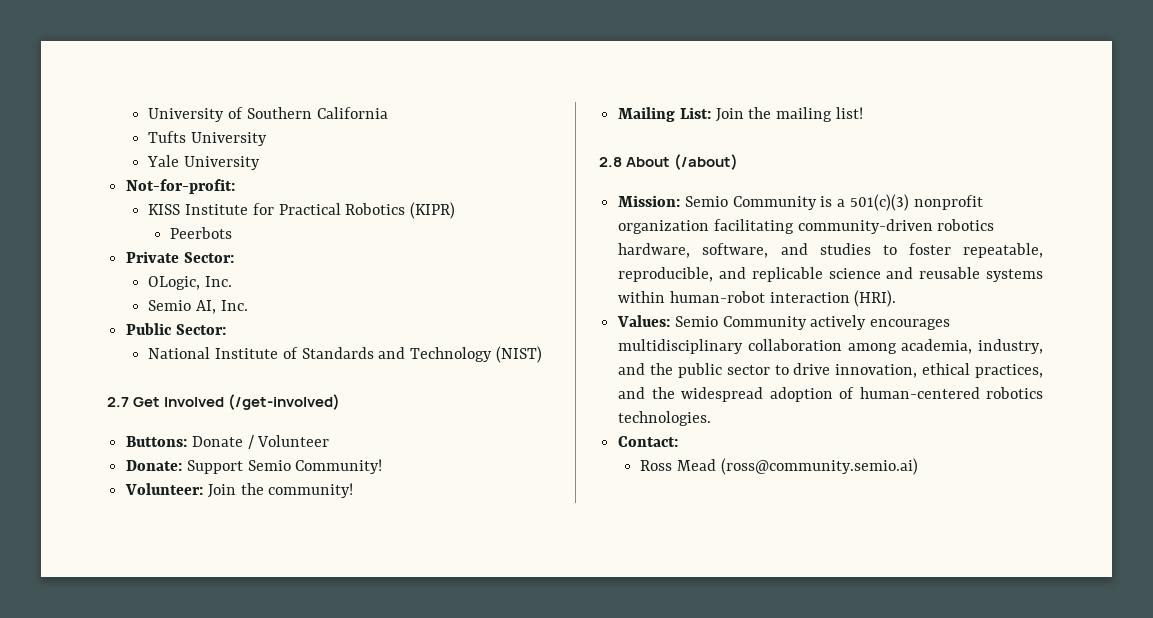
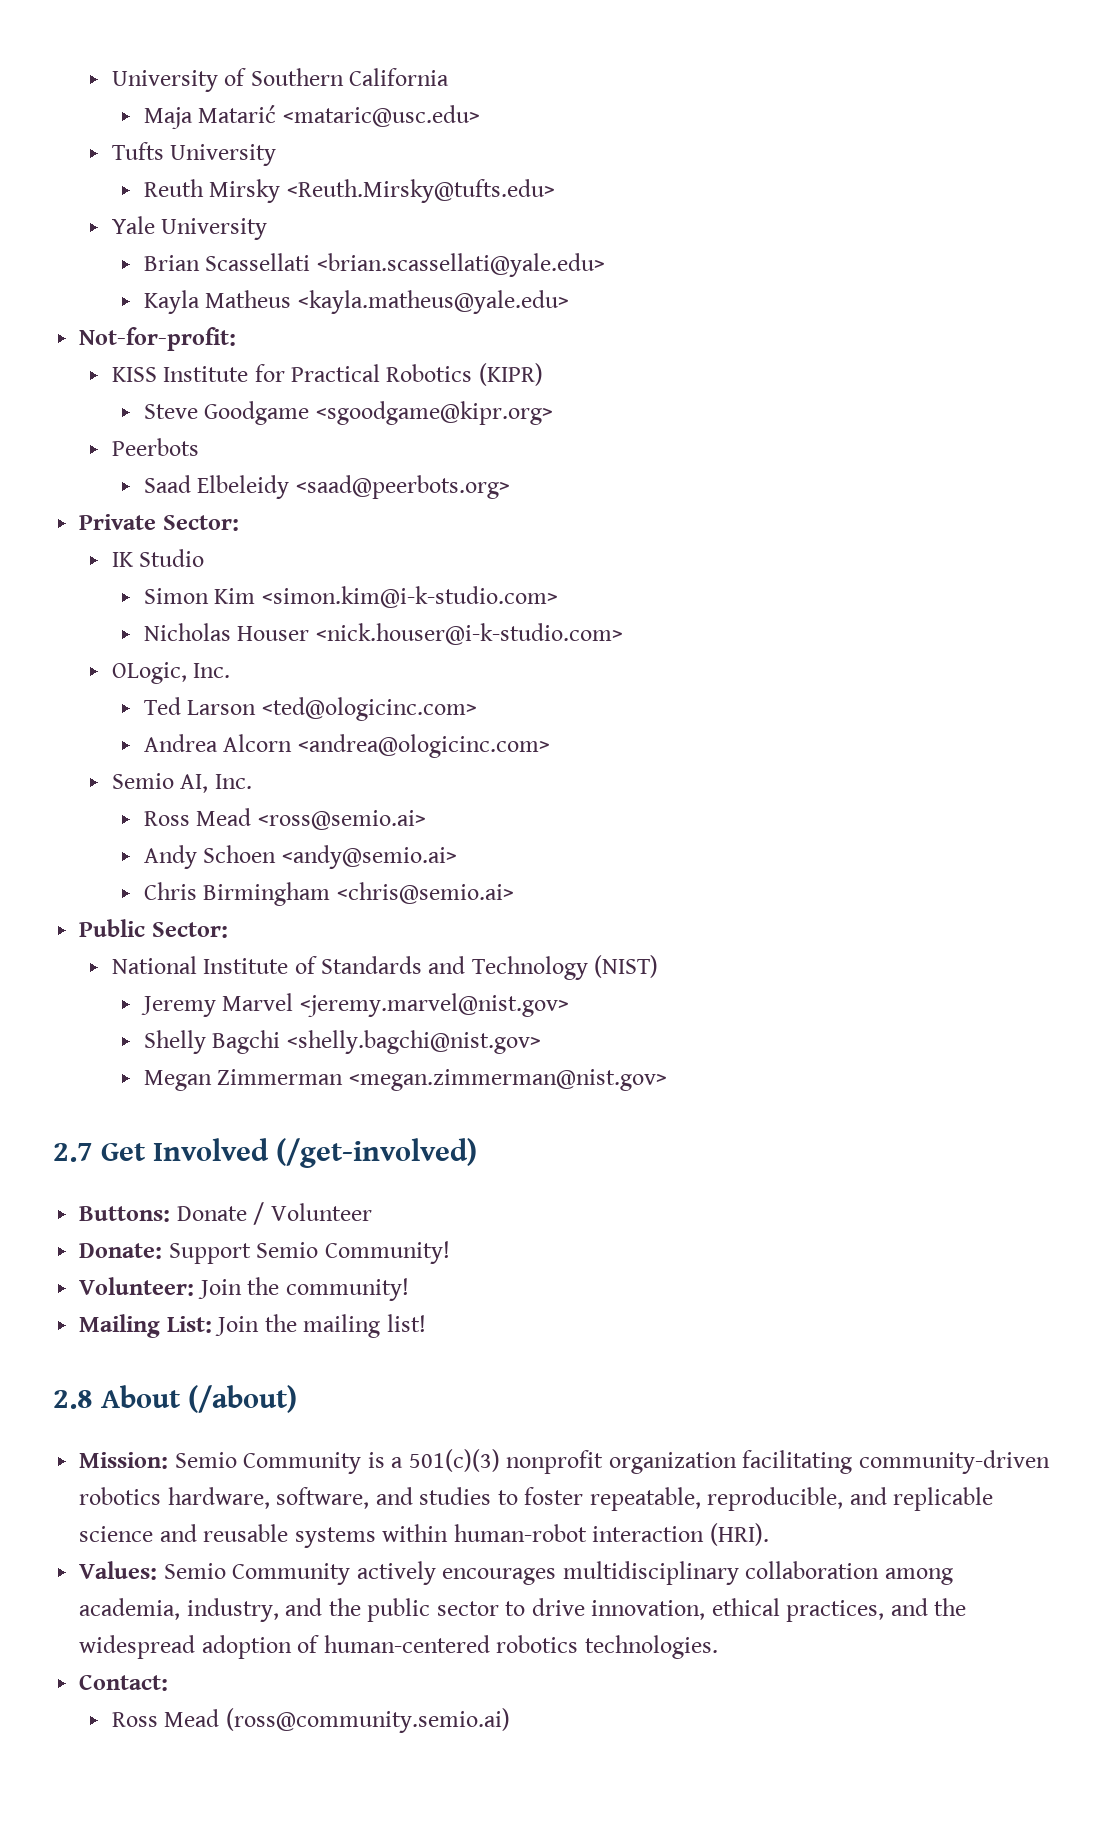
+ Maja Matarić <mataric@usc.edu>
+ Reuth Mirsky <Reuth.Mirsky@tufts.edu>
+ Brian Scassellati <brian.scassellati@yale.edu>
+ Kayla Matheus <kayla.matheus@yale.edu>
+ Steve Goodgame <sgoodgame@kipr.org>
  Peerbots
+ Saad Elbeleidy <saad@peerbots.org>
  Private Sector:
+ IK Studio
+ Simon Kim <simon.kim@i-k-studio.com>
+ Nicholas Houser <nick.houser@i-k-studio.com>
  OLogic, Inc.
+ Ted Larson <ted@ologicinc.com>
+ Andrea Alcorn <andrea@ologicinc.com>
  Semio AI, Inc.
+ Ross Mead <ross@semio.ai>
+ Andy Schoen <andy@semio.ai>
+ Chris Birmingham <chris@semio.ai>
+ Jeremy Marvel <jeremy.marvel@nist.gov>
+ Shelly Bagchi <shelly.bagchi@nist.gov>
+ Megan Zimmerman <megan.zimmerman@nist.gov>

